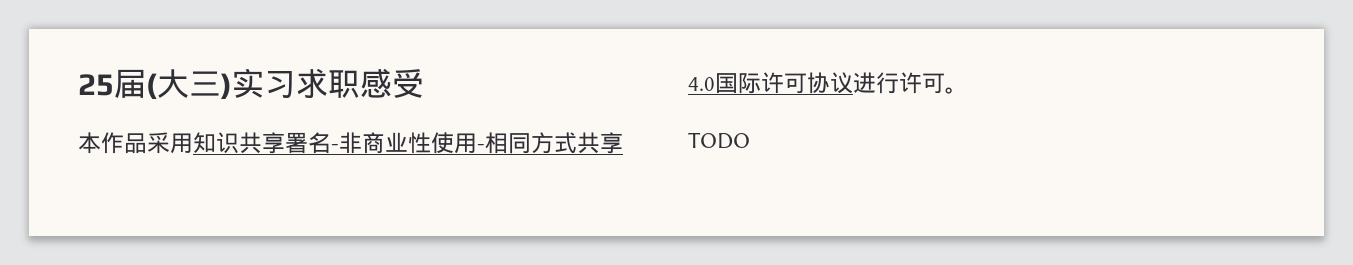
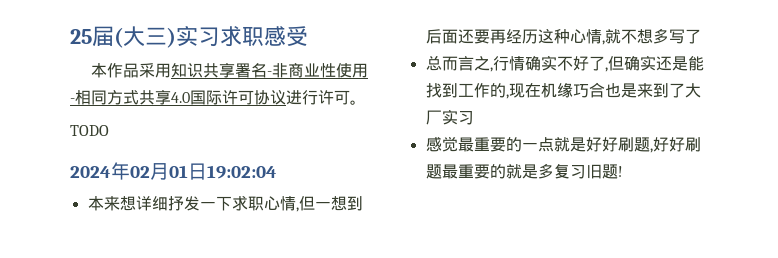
+ 2024年02月01日19:02:04
+ 本来想详细抒发一下求职心情,但一想到后面还要再经历这种心情,就不想多写了
+ 总而言之,行情确实不好了,但确实还是能找到工作的,现在机缘巧合也是来到了大厂实习
+ 感觉最重要的一点就是好好刷题,好好刷题最重要的就是多复习旧题!

